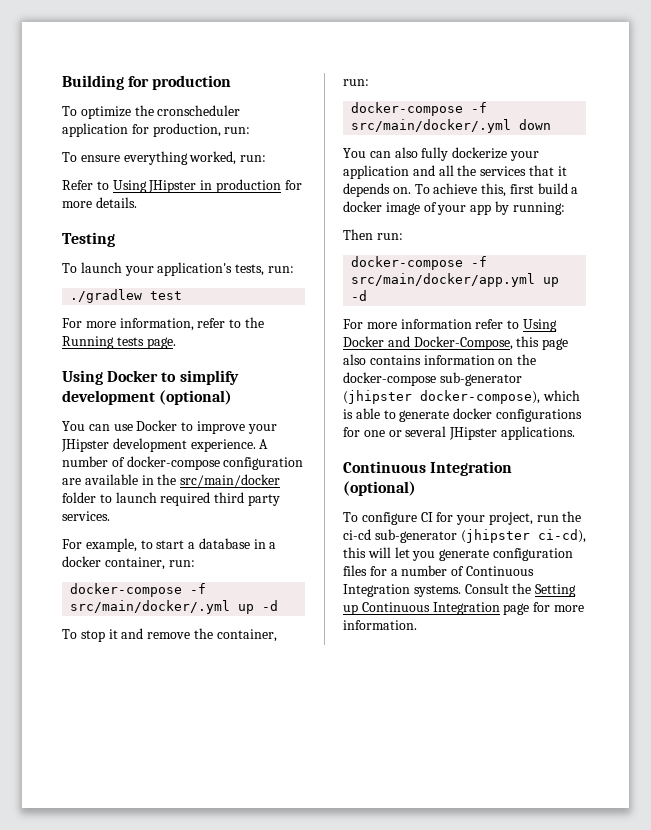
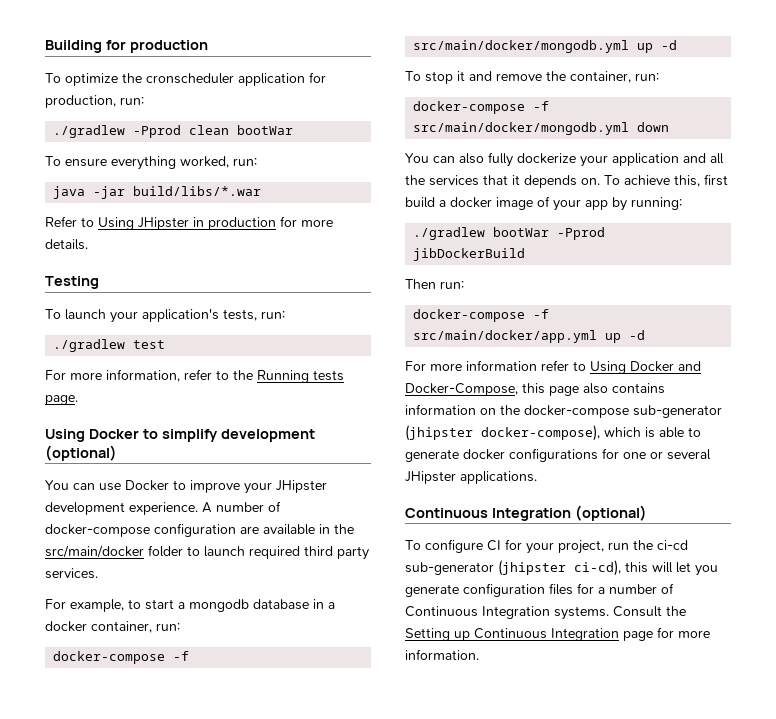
+ ./gradlew -Pprod clean bootWar
+ java -jar build/libs/*.war
- For example, to start a database in a docker container, run:
+ For example, to start a mongodb database in a docker container, run:
- docker-compose -f src/main/docker/.yml up -d
+ docker-compose -f src/main/docker/mongodb.yml up -d
- docker-compose -f src/main/docker/.yml down
+ docker-compose -f src/main/docker/mongodb.yml down
+ ./gradlew bootWar -Pprod jibDockerBuild

